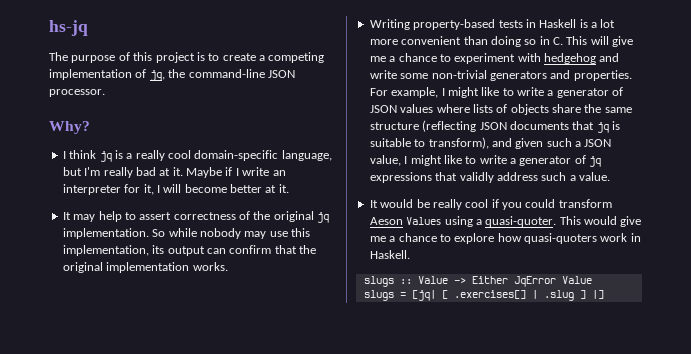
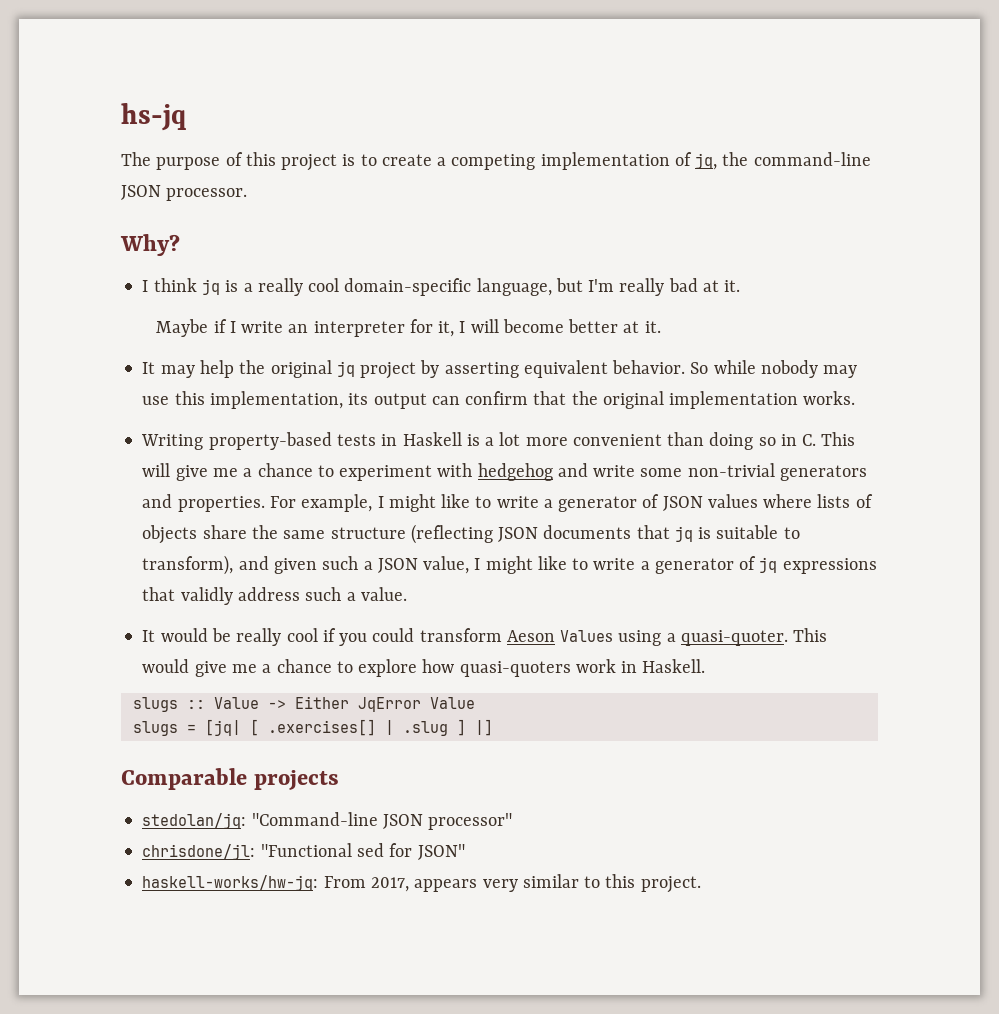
- I think jq is a really cool domain-specific language, but I'm really bad at it. Maybe if I write an interpreter for it, I will become better at it.
+ I think jq is a really cool domain-specific language, but I'm really bad at it.
+ Maybe if I write an interpreter for it, I will become better at it.
- It may help to assert correctness of the original jq implementation.
+ It may help the original jq project by asserting equivalent behavior.
+ Comparable projects
+ stedolan/jq: "Command-line JSON processor"
+ chrisdone/jl: "Functional sed for JSON"
+ haskell-works/hw-jq: From 2017, appears very similar to this project.

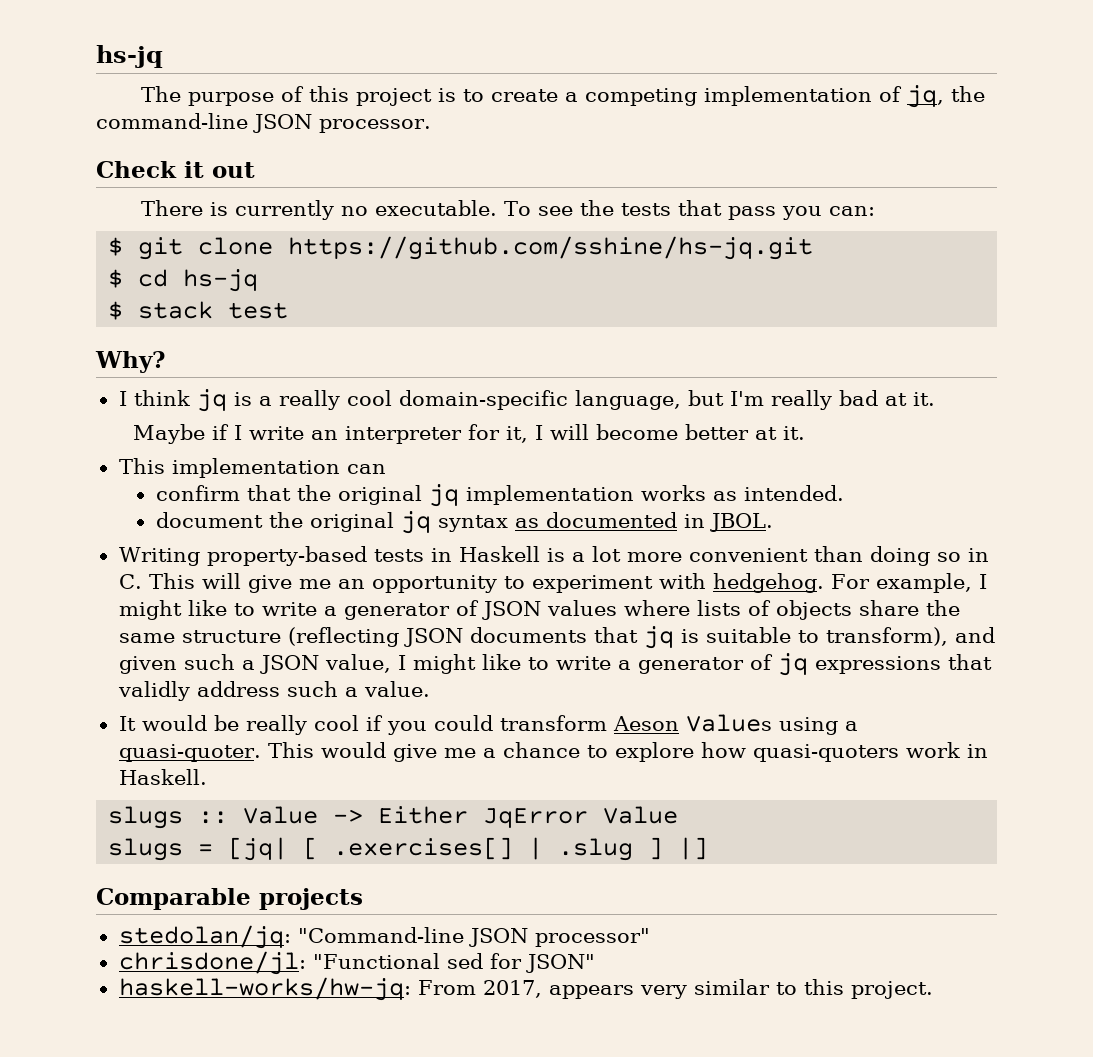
+ Check it out
+ There is currently no executable. To see the tests that pass you can:
+ $ git clone https://github.com/sshine/hs-jq.git
+ $ cd hs-jq
+ $ stack test
- It may help the original jq project by asserting equivalent behavior. So while nobody may use this implementation, its output can confirm that the original implementation works.
+ This implementation can
+ confirm that the original jq implementation works as intended.
+ document the original jq syntax as documented in JBOL.
- Writing property-based tests in Haskell is a lot more convenient than doing so in C. This will give me a chance to experiment with hedgehog and write some non-trivial generators and properties.
+ Writing property-based tests in Haskell is a lot more convenient than doing so in C. This will give me an opportunity to experiment with hedgehog.

